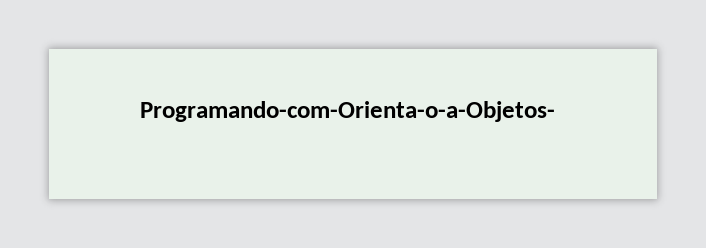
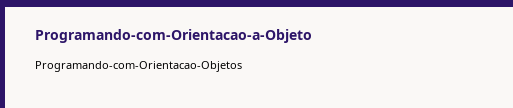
- Programando-com-Orienta-o-a-Objetos-
+ Programando-com-Orientacao-a-Objeto
+ Programando-com-Orientacao-Objetos

